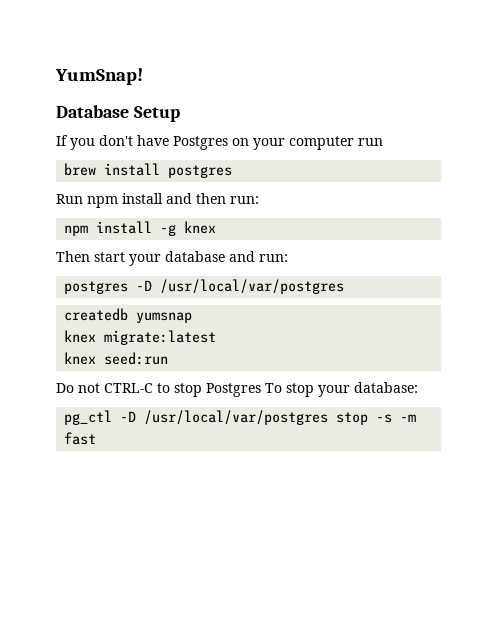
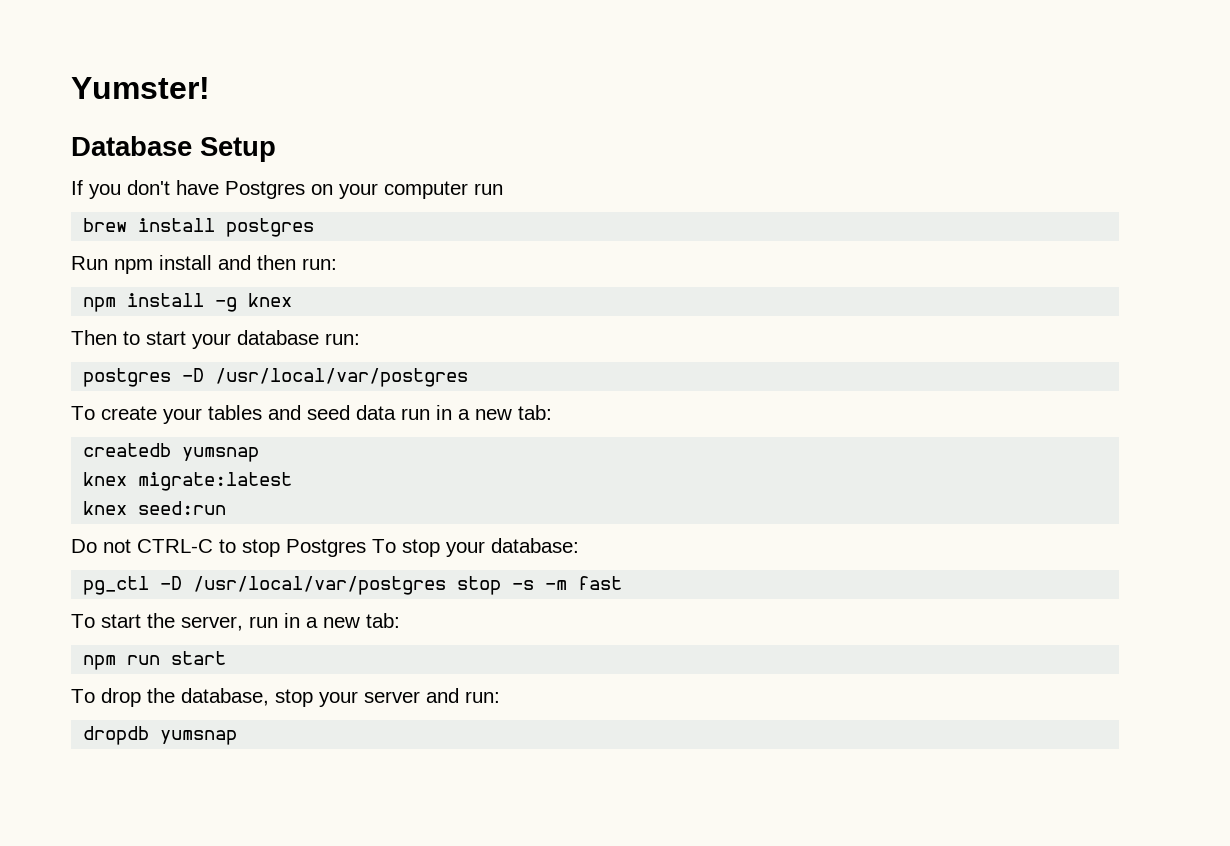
- YumSnap!
+ Yumster!
- Then start your database and run:
+ Then to start your database run:
+ To create your tables and seed data run in a new tab:
+ To start the server, run in a new tab:
+ npm run start
+ To drop the database, stop your server and run:
+ dropdb yumsnap

